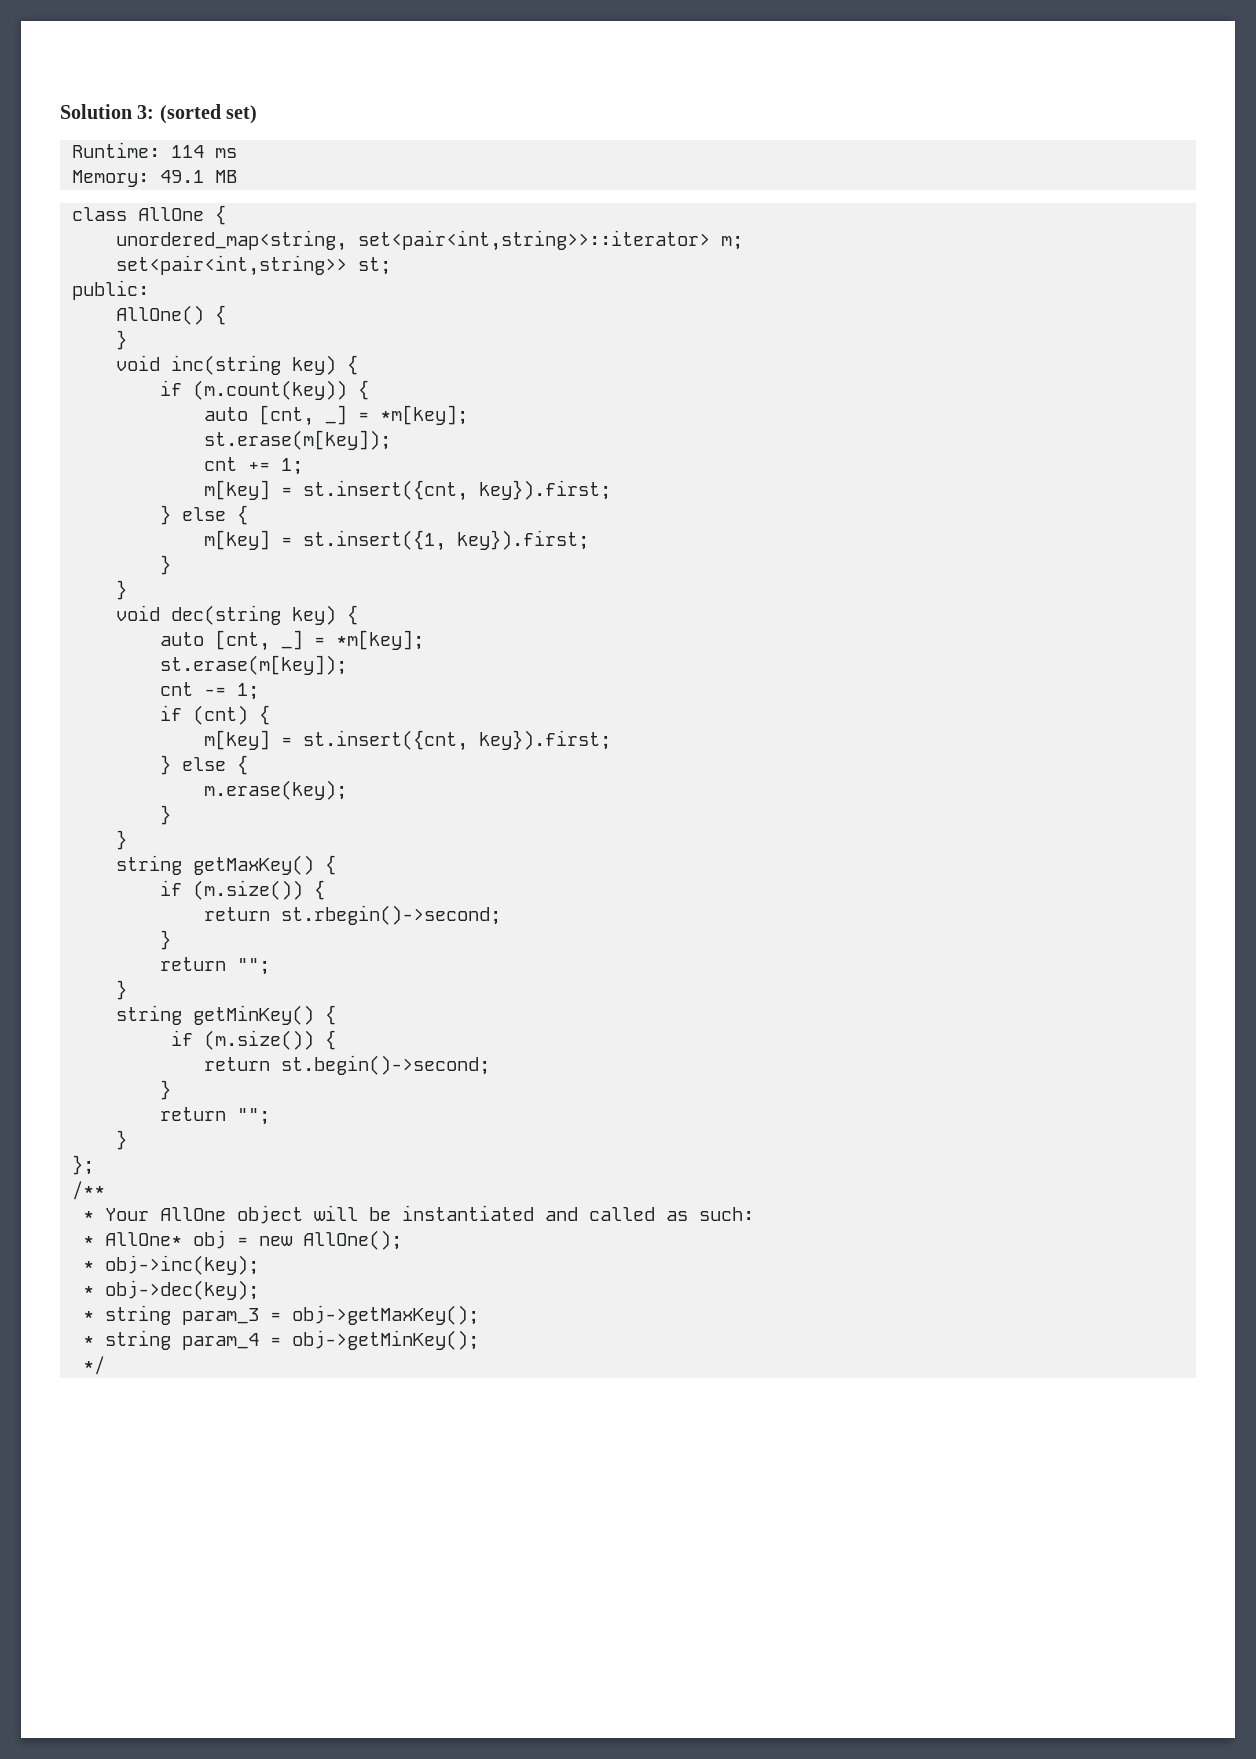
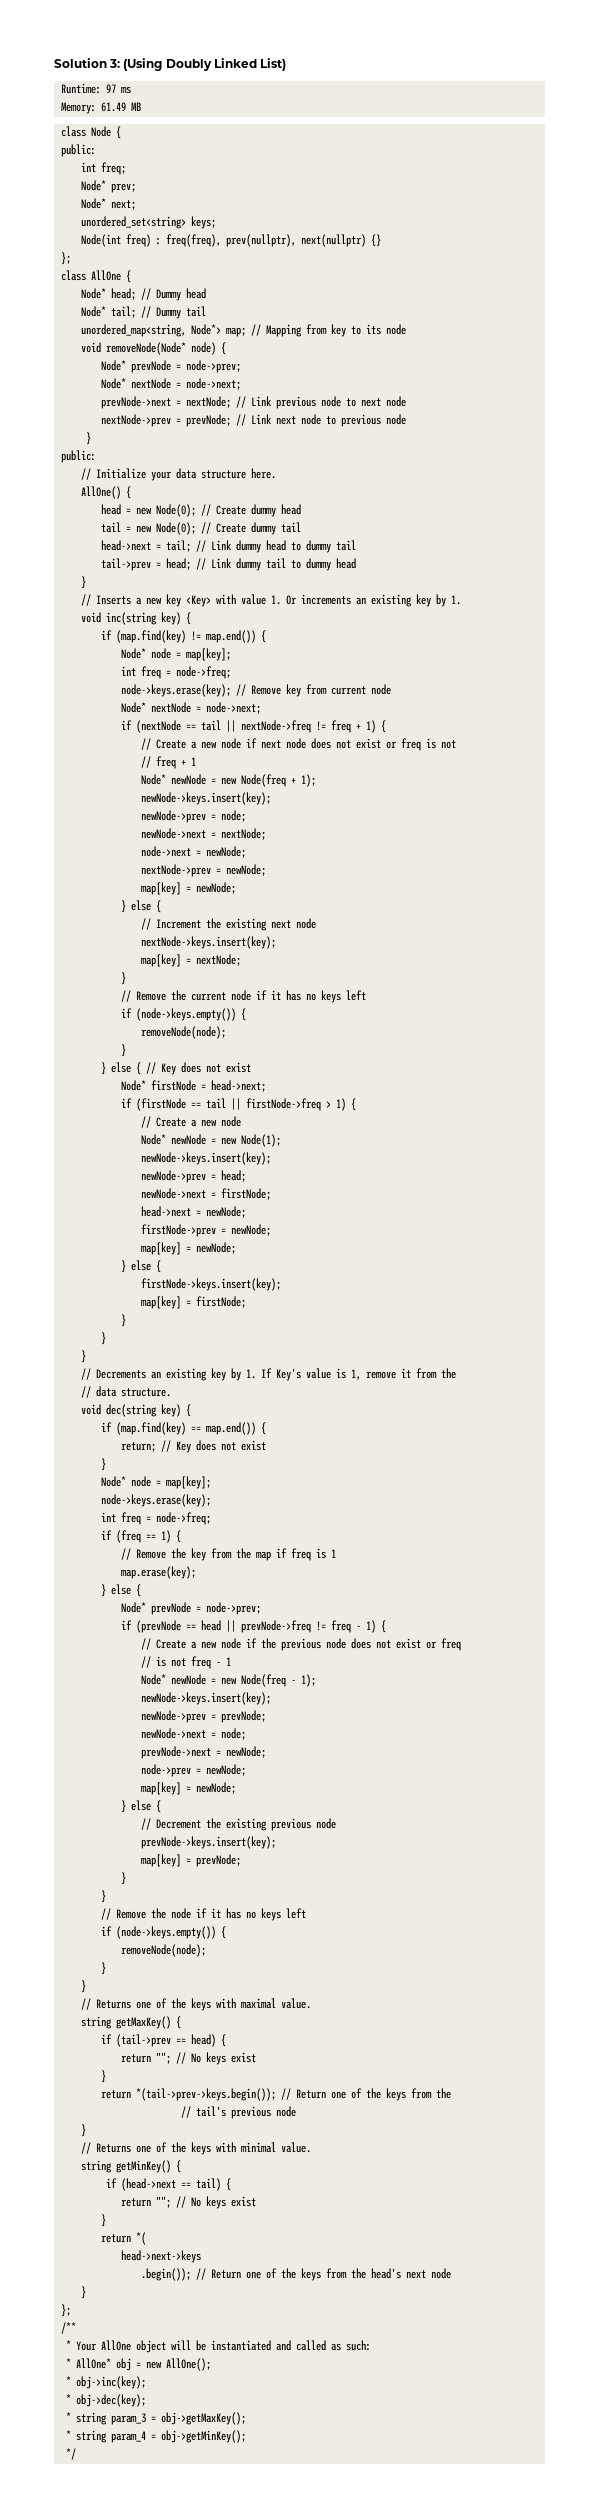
- Solution 3: (sorted set)
+ Solution 3: (Using Doubly Linked List)
- Runtime: 114 ms
+ Runtime: 97 ms
- Memory: 49.1 MB
+ Memory: 61.49 MB
+ class Node {
+ public:
+ int freq;
+ Node* prev;
+ Node* next;
+ unordered_set<string> keys;
+ Node(int freq) : freq(freq), prev(nullptr), next(nullptr) {}
+ };
  class AllOne {
- unordered_map<string, set<pair<int,string>>::iterator> m;
- set<pair<int,string>> st;
+ Node* head; // Dummy head
+ Node* tail; // Dummy tail
+ unordered_map<string, Node*> map; // Mapping from key to its node
+ void removeNode(Node* node) {
+ Node* prevNode = node->prev;
+ Node* nextNode = node->next;
+ prevNode->next = nextNode; // Link previous node to next node
+ nextNode->prev = prevNode; // Link next node to previous node
+ }
  public:
+ // Initialize your data structure here.
  AllOne() {
+ head = new Node(0); // Create dummy head
+ tail = new Node(0); // Create dummy tail
+ head->next = tail; // Link dummy head to dummy tail
+ tail->prev = head; // Link dummy tail to dummy head
  }
+ // Inserts a new key <Key> with value 1. Or increments an existing key by 1.
- if (m.count(key)) {
- auto [cnt, _] = *m[key];
- st.erase(m[key]);
- cnt += 1;
- m[key] = st.insert({cnt, key}).first;
+ if (map.find(key) != map.end()) {
+ Node* node = map[key];
+ int freq = node->freq;
+ node->keys.erase(key); // Remove key from current node
+ Node* nextNode = node->next;
+ if (nextNode == tail || nextNode->freq != freq + 1) {
+ // Create a new node if next node does not exist or freq is not
+ // freq + 1
+ Node* newNode = new Node(freq + 1);
+ newNode->keys.insert(key);
+ newNode->prev = node;
+ newNode->next = nextNode;
+ node->next = newNode;
+ nextNode->prev = newNode;
+ map[key] = newNode;
  } else {
- m[key] = st.insert({1, key}).first;
+ // Increment the existing next node
+ nextNode->keys.insert(key);
+ map[key] = nextNode;
+ }
+ // Remove the current node if it has no keys left
+ if (node->keys.empty()) {
+ removeNode(node);
+ }
+ } else { // Key does not exist
+ Node* firstNode = head->next;
+ if (firstNode == tail || firstNode->freq > 1) {
+ // Create a new node
+ Node* newNode = new Node(1);
+ newNode->keys.insert(key);
+ newNode->prev = head;
+ newNode->next = firstNode;
+ head->next = newNode;
+ firstNode->prev = newNode;
+ map[key] = newNode;
+ } else {
+ firstNode->keys.insert(key);
+ map[key] = firstNode;
  }
  }
+ }
+ // Decrements an existing key by 1. If Key's value is 1, remove it from the
+ // data structure.
  void dec(string key) {
- auto [cnt, _] = *m[key];
- st.erase(m[key]);
- cnt -= 1;
- if (cnt) {
- m[key] = st.insert({cnt, key}).first;
+ if (map.find(key) == map.end()) {
+ return; // Key does not exist
+ }
+ Node* node = map[key];
+ node->keys.erase(key);
+ int freq = node->freq;
+ if (freq == 1) {
+ // Remove the key from the map if freq is 1
+ map.erase(key);
  } else {
- m.erase(key);
+ Node* prevNode = node->prev;
+ if (prevNode == head || prevNode->freq != freq - 1) {
+ // Create a new node if the previous node does not exist or freq
+ // is not freq - 1
+ Node* newNode = new Node(freq - 1);
+ newNode->keys.insert(key);
+ newNode->prev = prevNode;
+ newNode->next = node;
+ prevNode->next = newNode;
+ node->prev = newNode;
+ map[key] = newNode;
+ } else {
+ // Decrement the existing previous node
+ prevNode->keys.insert(key);
+ map[key] = prevNode;
  }
  }
+ // Remove the node if it has no keys left
+ if (node->keys.empty()) {
+ removeNode(node);
+ }
+ }
+ // Returns one of the keys with maximal value.
  string getMaxKey() {
- if (m.size()) {
- return st.rbegin()->second;
+ if (tail->prev == head) {
+ return ""; // No keys exist
  }
- return "";
+ return *(tail->prev->keys.begin()); // Return one of the keys from the
+ // tail's previous node
  }
+ // Returns one of the keys with minimal value.
  string getMinKey() {
- if (m.size()) {
- return st.begin()->second;
+ if (head->next == tail) {
+ return ""; // No keys exist
  }
- return "";
+ return *(
+ head->next->keys
+ .begin()); // Return one of the keys from the head's next node

